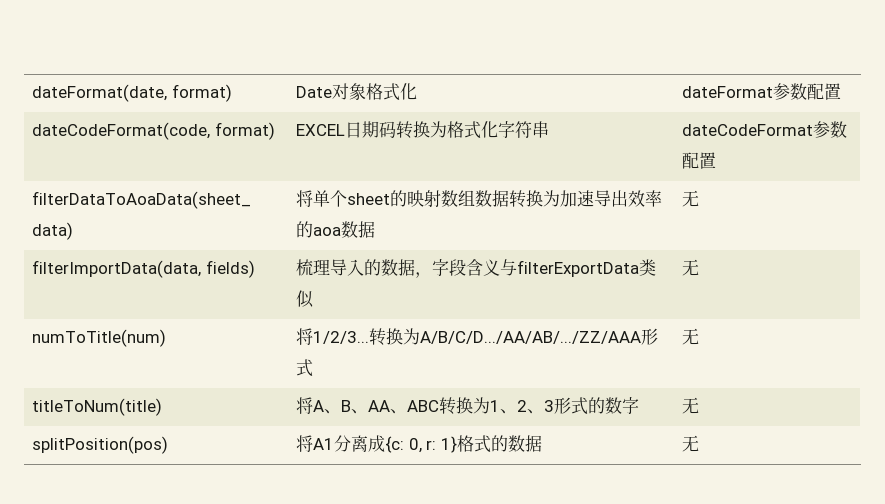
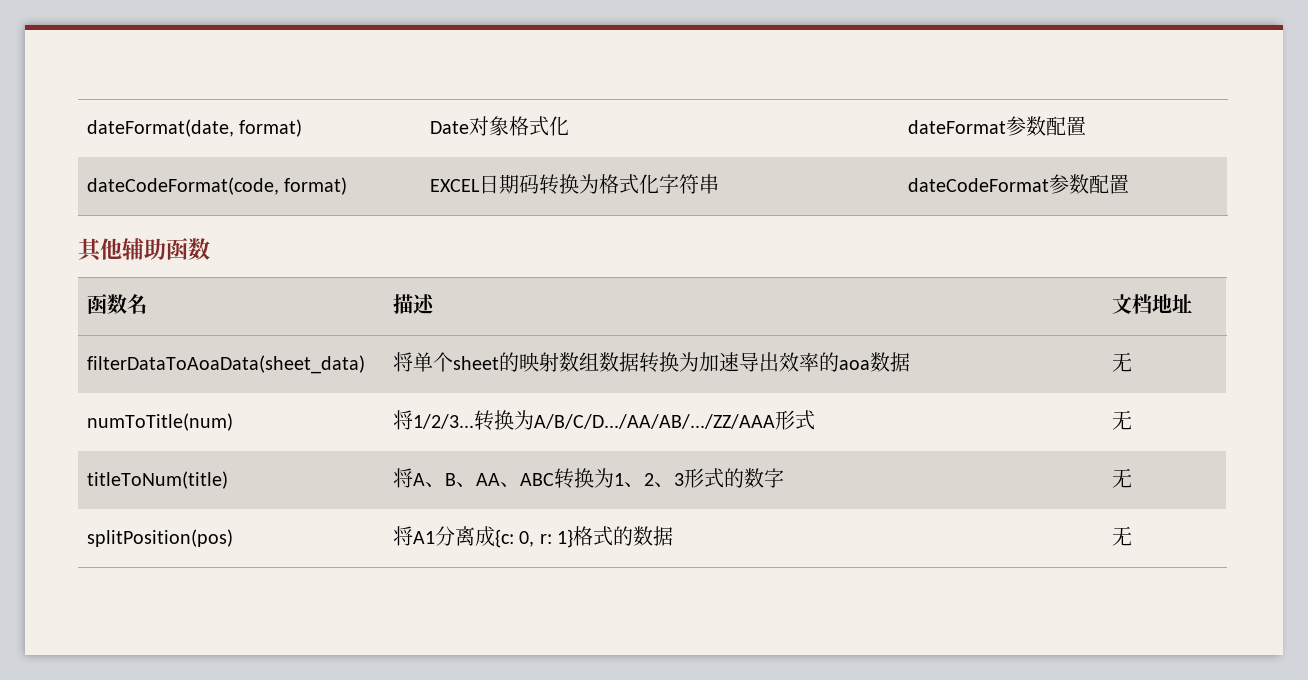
+ 其他辅助函数
+ 函数名 | 描述 | 文档地址
- filterImportData(data, fields) | 梳理导入的数据，字段含义与filterExportData类似 | 无

